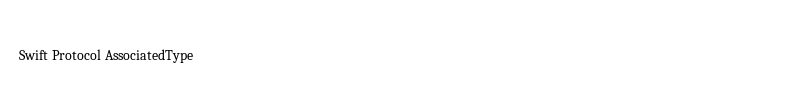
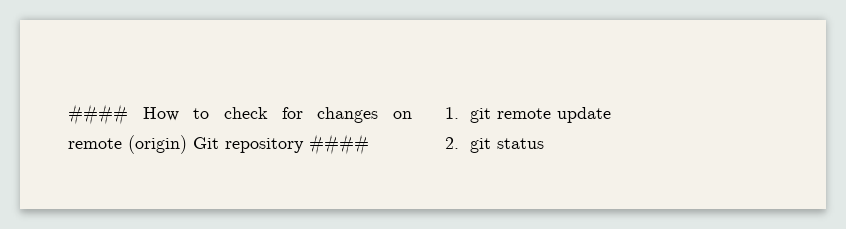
- Swift Protocol AssociatedType
+ #### How to check for changes on remote (origin) Git repository ####
+ 1. git remote update
+ 2. git status

